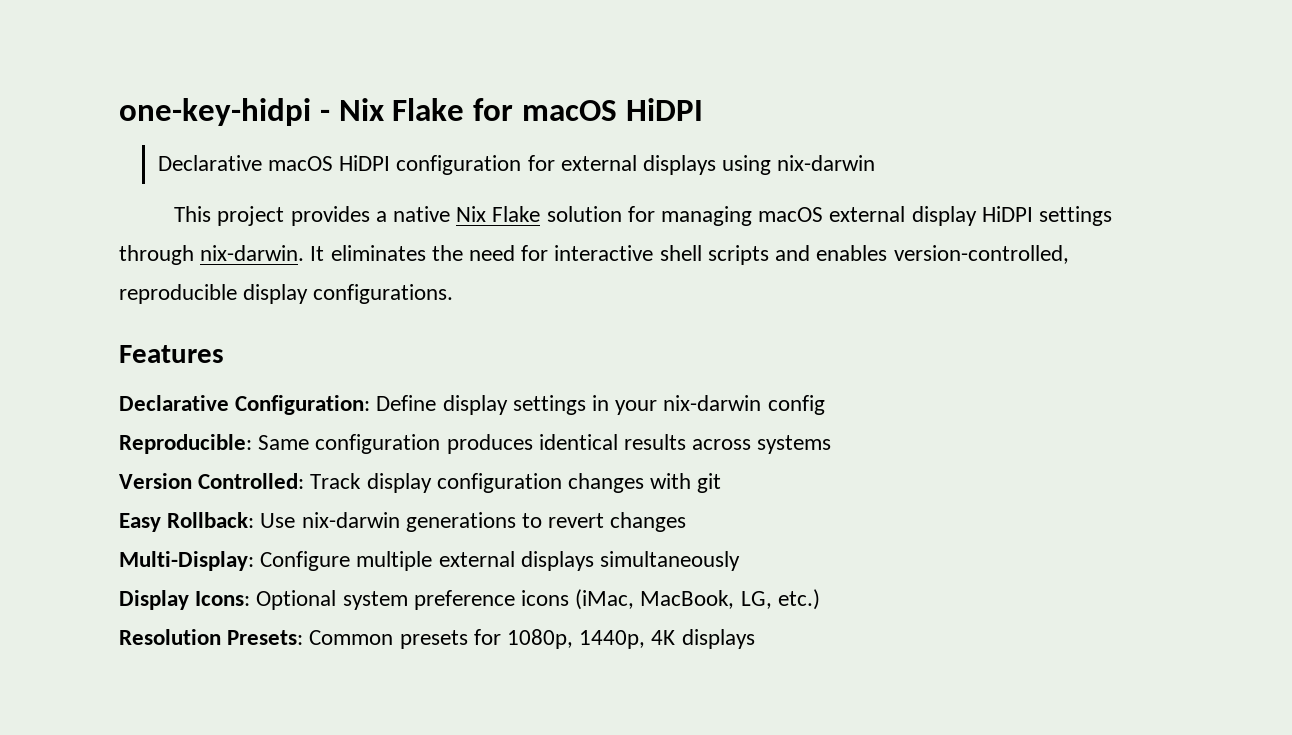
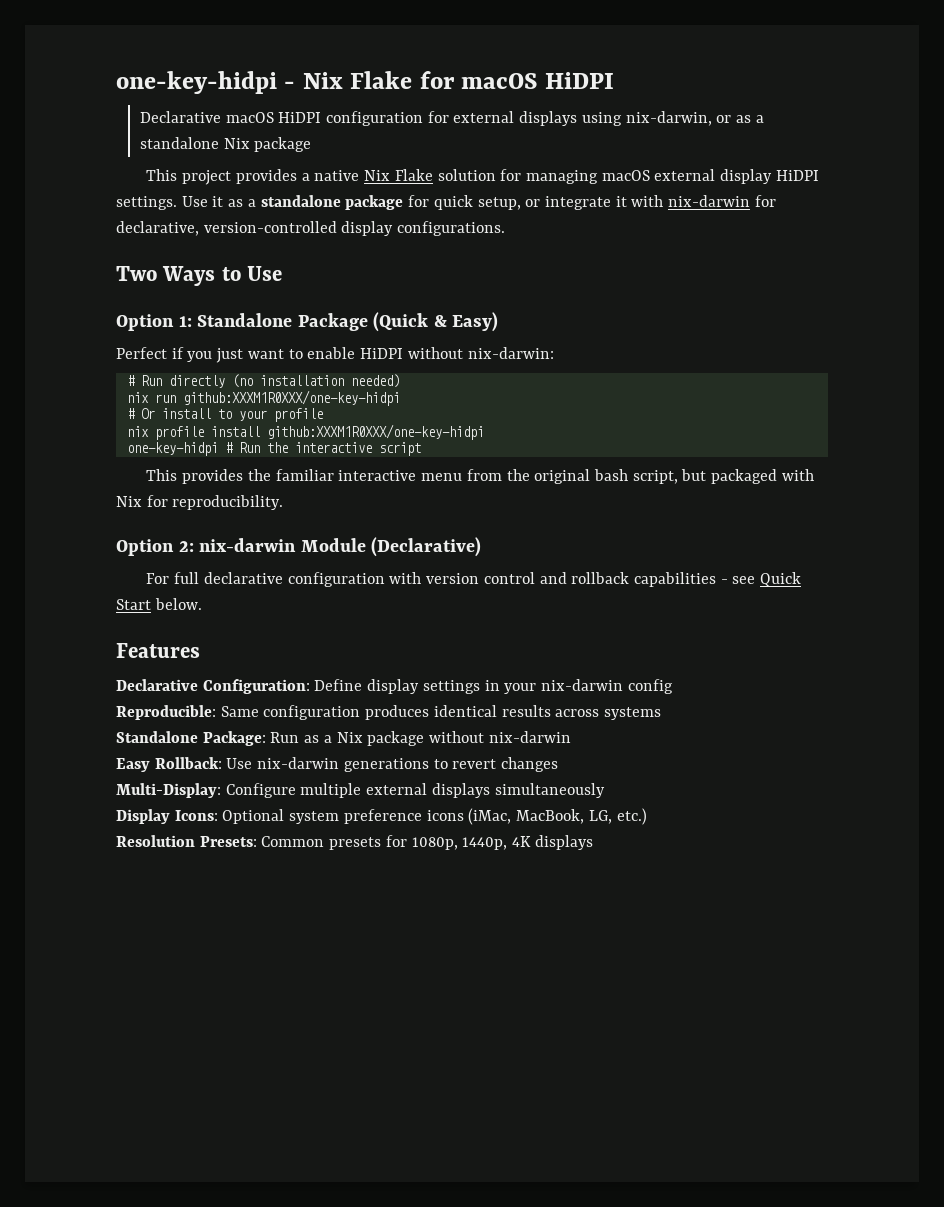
- Declarative macOS HiDPI configuration for external displays using nix-darwin
+ Declarative macOS HiDPI configuration for external displays using nix-darwin, or as a standalone Nix package
- This project provides a native Nix Flake solution for managing macOS external display HiDPI settings through nix-darwin. It eliminates the need for interactive shell scripts and enables version-controlled, reproducible display configurations.
+ This project provides a native Nix Flake solution for managing macOS external display HiDPI settings. Use it as a standalone package for quick setup, or integrate it with nix-darwin for declarative, version-controlled display configurations.
+ Two Ways to Use
+ Option 1: Standalone Package (Quick & Easy)
+ Perfect if you just want to enable HiDPI without nix-darwin:
+ # Run directly (no installation needed)
+ nix run github:XXXM1R0XXX/one-key-hidpi
+ # Or install to your profile
+ nix profile install github:XXXM1R0XXX/one-key-hidpi
+ one-key-hidpi # Run the interactive script
+ This provides the familiar interactive menu from the original bash script, but packaged with Nix for reproducibility.
+ Option 2: nix-darwin Module (Declarative)
+ For full declarative configuration with version control and rollback capabilities - see Quick Start below.
- Version Controlled: Track display configuration changes with git
+ Standalone Package: Run as a Nix package without nix-darwin

